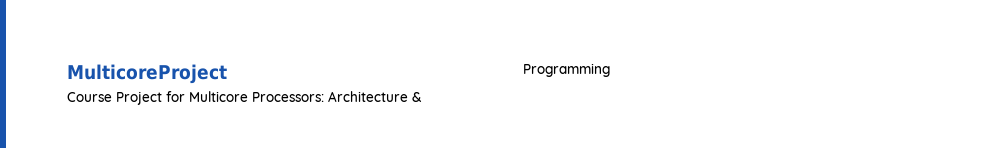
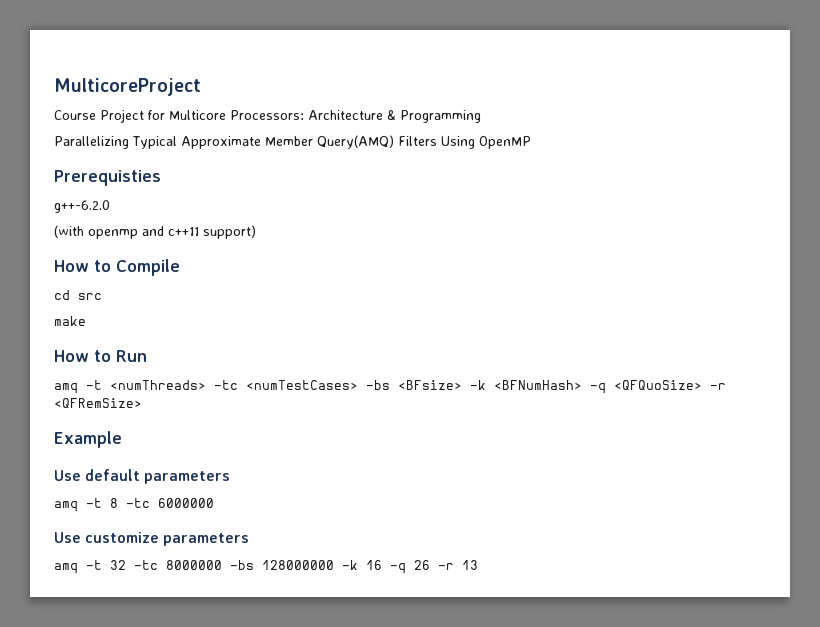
+ Parallelizing Typical Approximate Member Query(AMQ) Filters Using OpenMP
+ Prerequisties
+ g++-6.2.0
+ (with openmp and c++11 support)
+ How to Compile
+ cd src
+ make
+ How to Run
+ amq -t <numThreads> -tc <numTestCases> -bs <BFsize> -k <BFNumHash> -q <QFQuoSize> -r <QFRemSize>
+ Example
+ Use default parameters
+ amq -t 8 -tc 6000000
+ Use customize parameters
+ amq -t 32 -tc 8000000 -bs 128000000 -k 16 -q 26 -r 13

